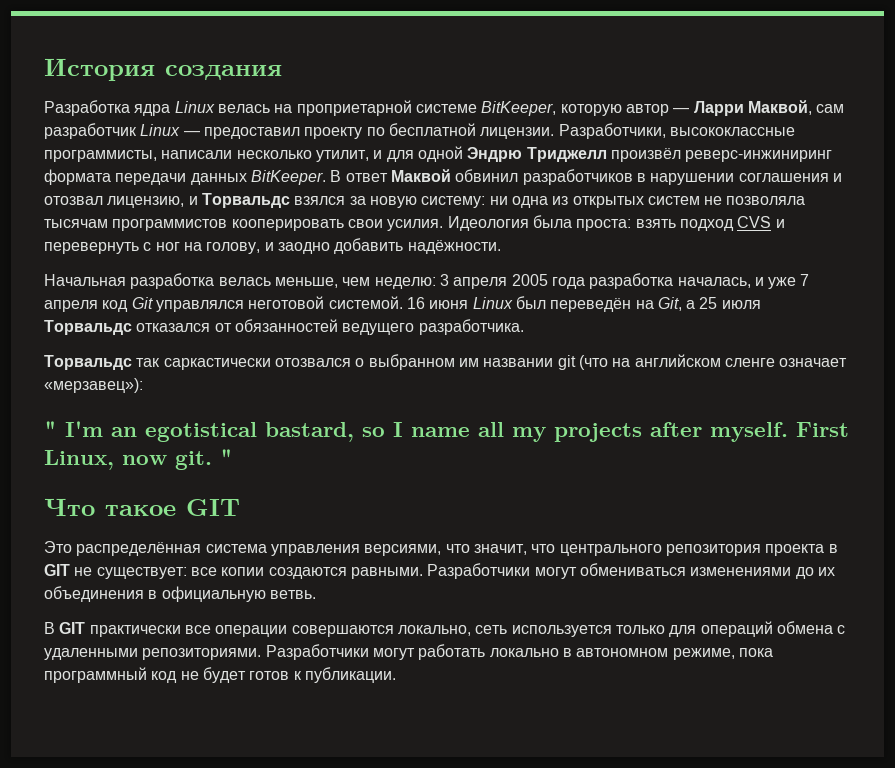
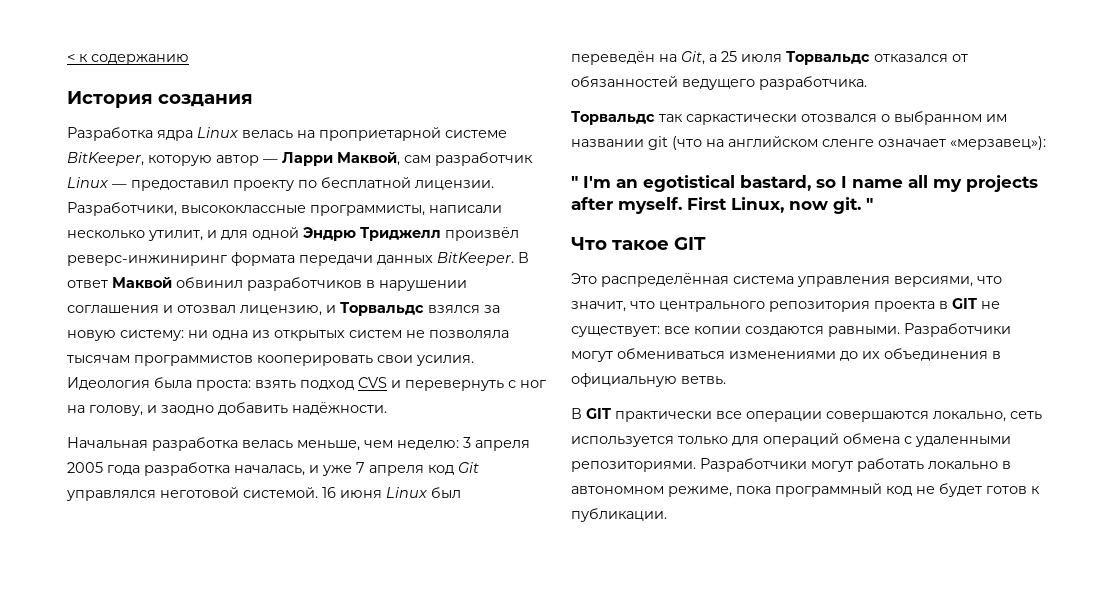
+ < к содержанию

